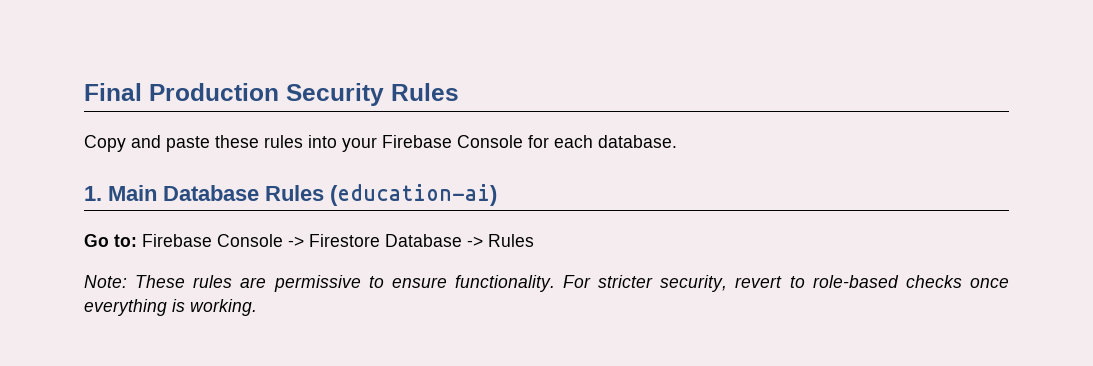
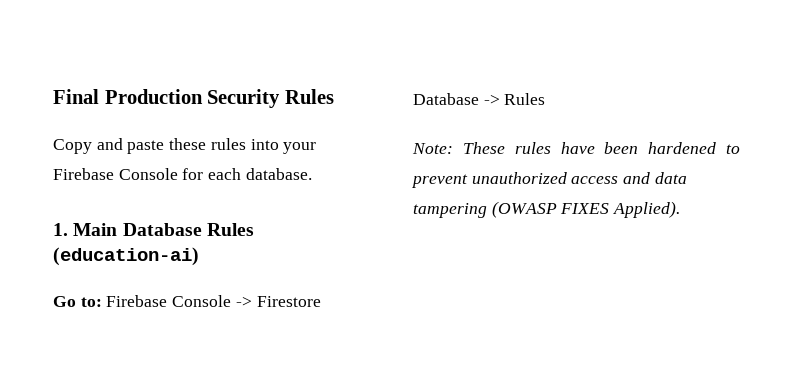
- Note: These rules are permissive to ensure functionality. For stricter security, revert to role-based checks once everything is working.
+ Note: These rules have been hardened to prevent unauthorized access and data tampering (OWASP FIXES Applied).

